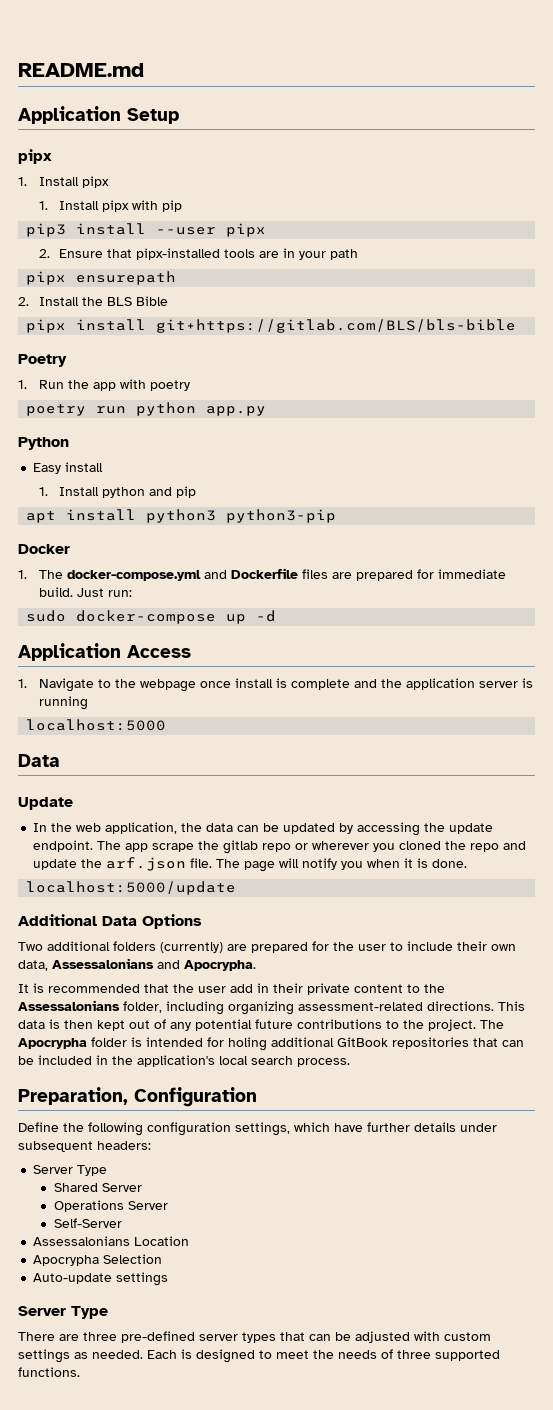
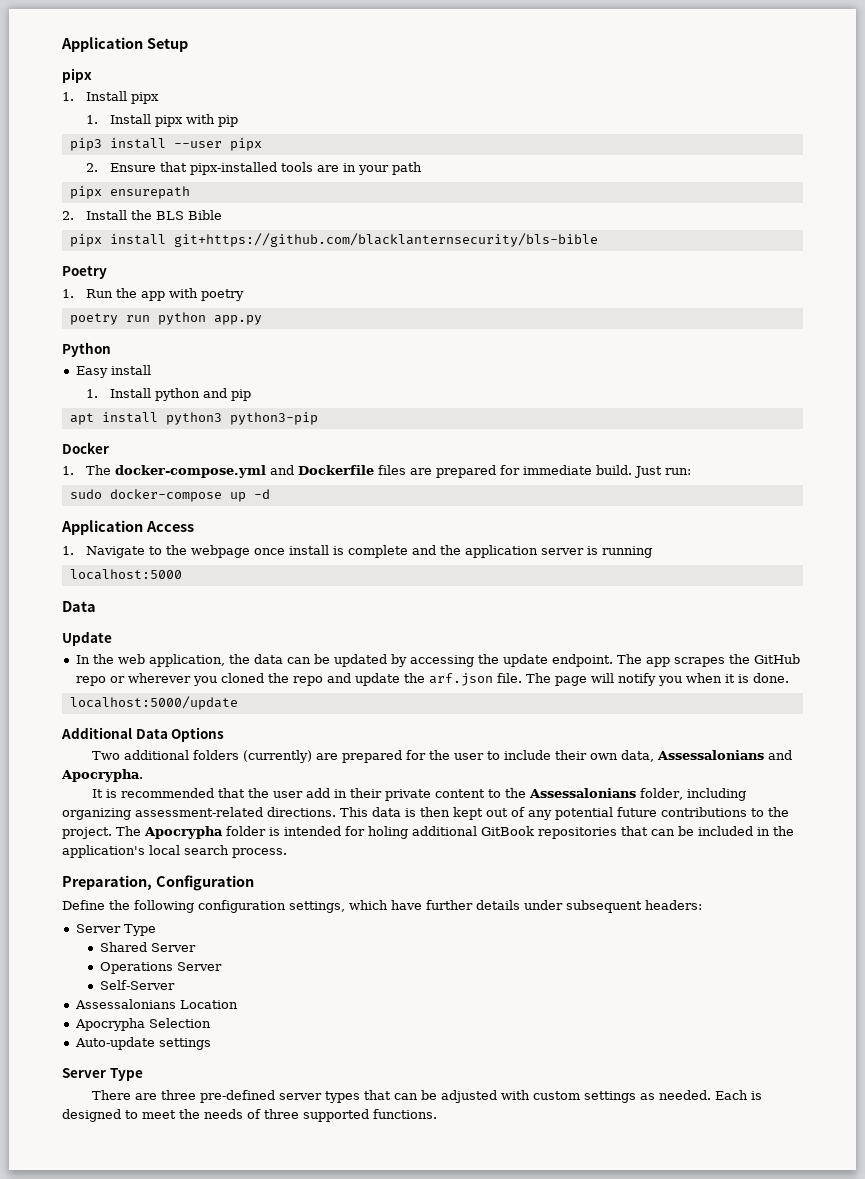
- README.md
- pipx install git+https://gitlab.com/BLS/bls-bible
+ pipx install git+https://github.com/blacklanternsecurity/bls-bible
- The app scrape the gitlab repo or wherever you cloned the repo and update the arf.json file.
+ The app scrapes the GitHub repo or wherever you cloned the repo and update the arf.json file.

